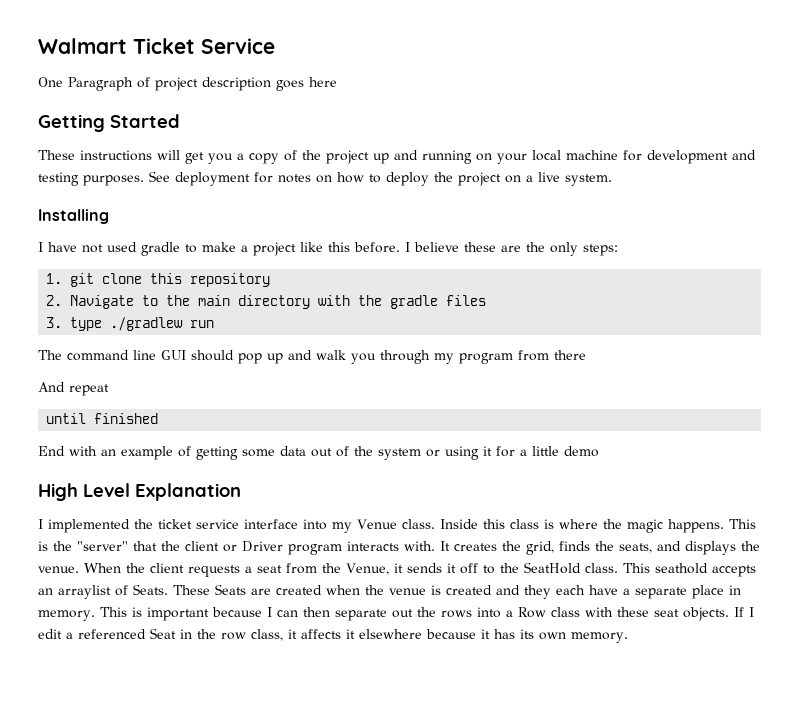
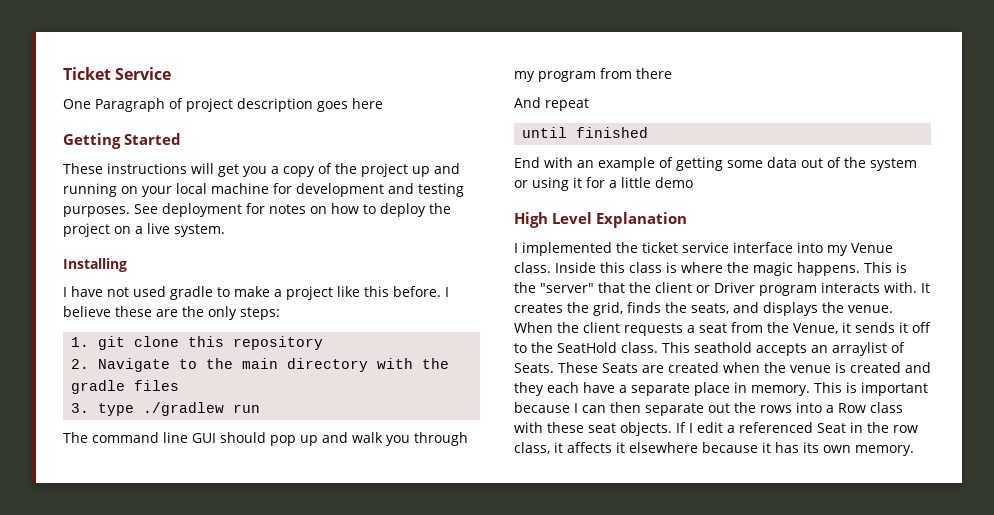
- Walmart Ticket Service
+ Ticket Service

